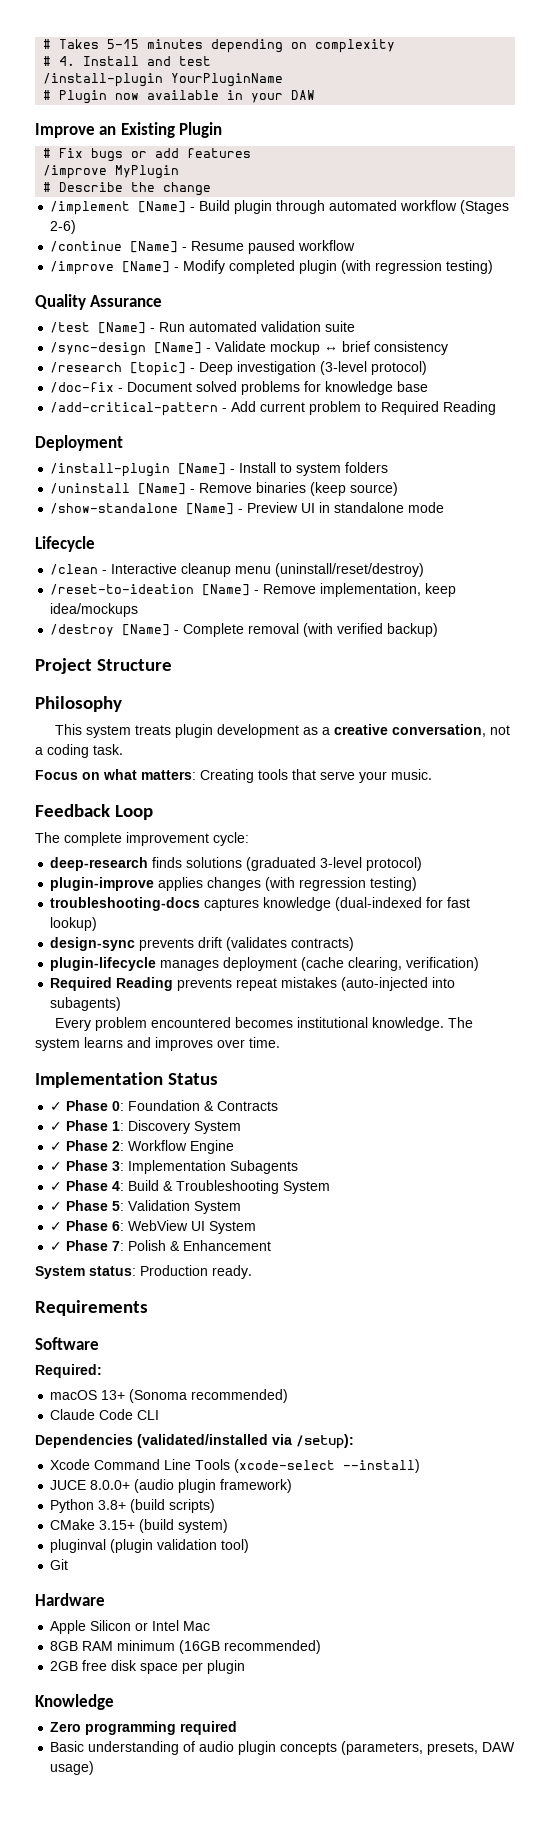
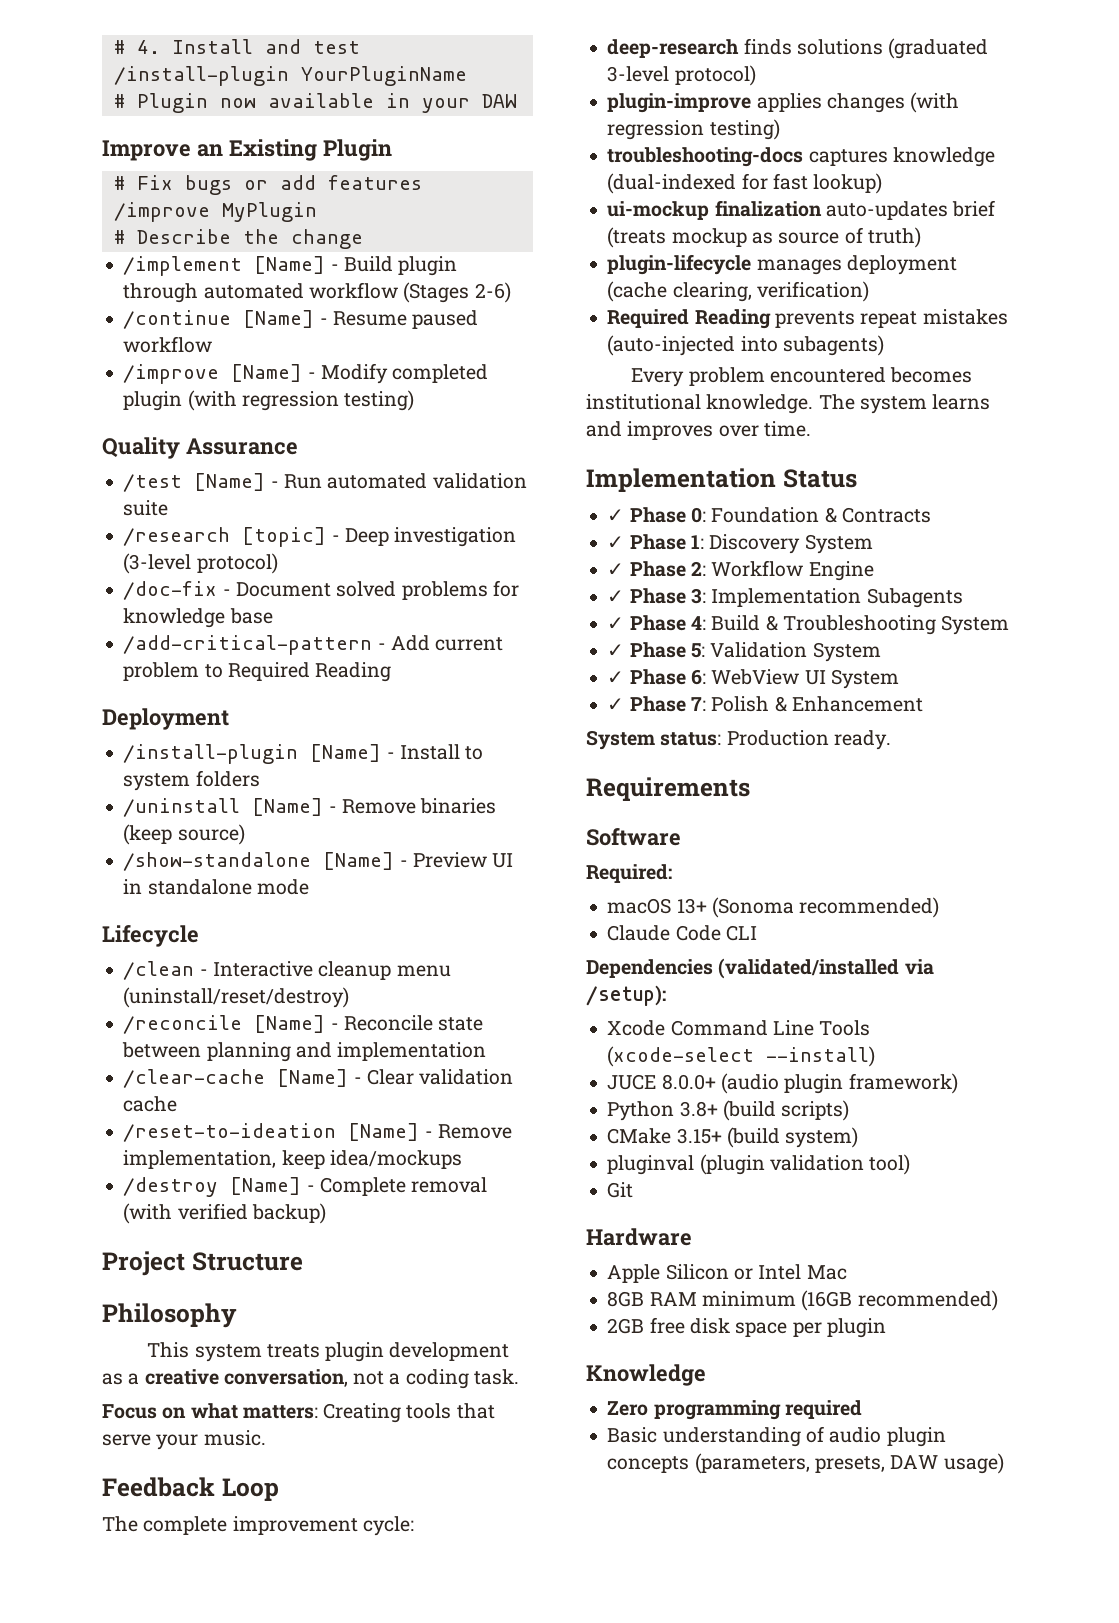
- # Takes 5-15 minutes depending on complexity
- /sync-design [Name] - Validate mockup ↔ brief consistency
+ /reconcile [Name] - Reconcile state between planning and implementation
+ /clear-cache [Name] - Clear validation cache
- design-sync prevents drift (validates contracts)
+ ui-mockup finalization auto-updates brief (treats mockup as source of truth)

